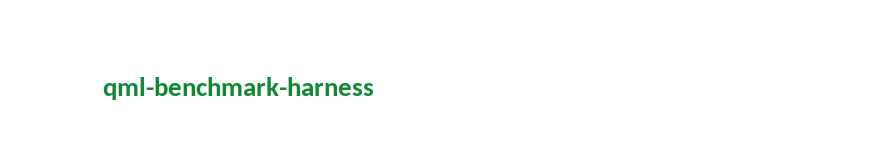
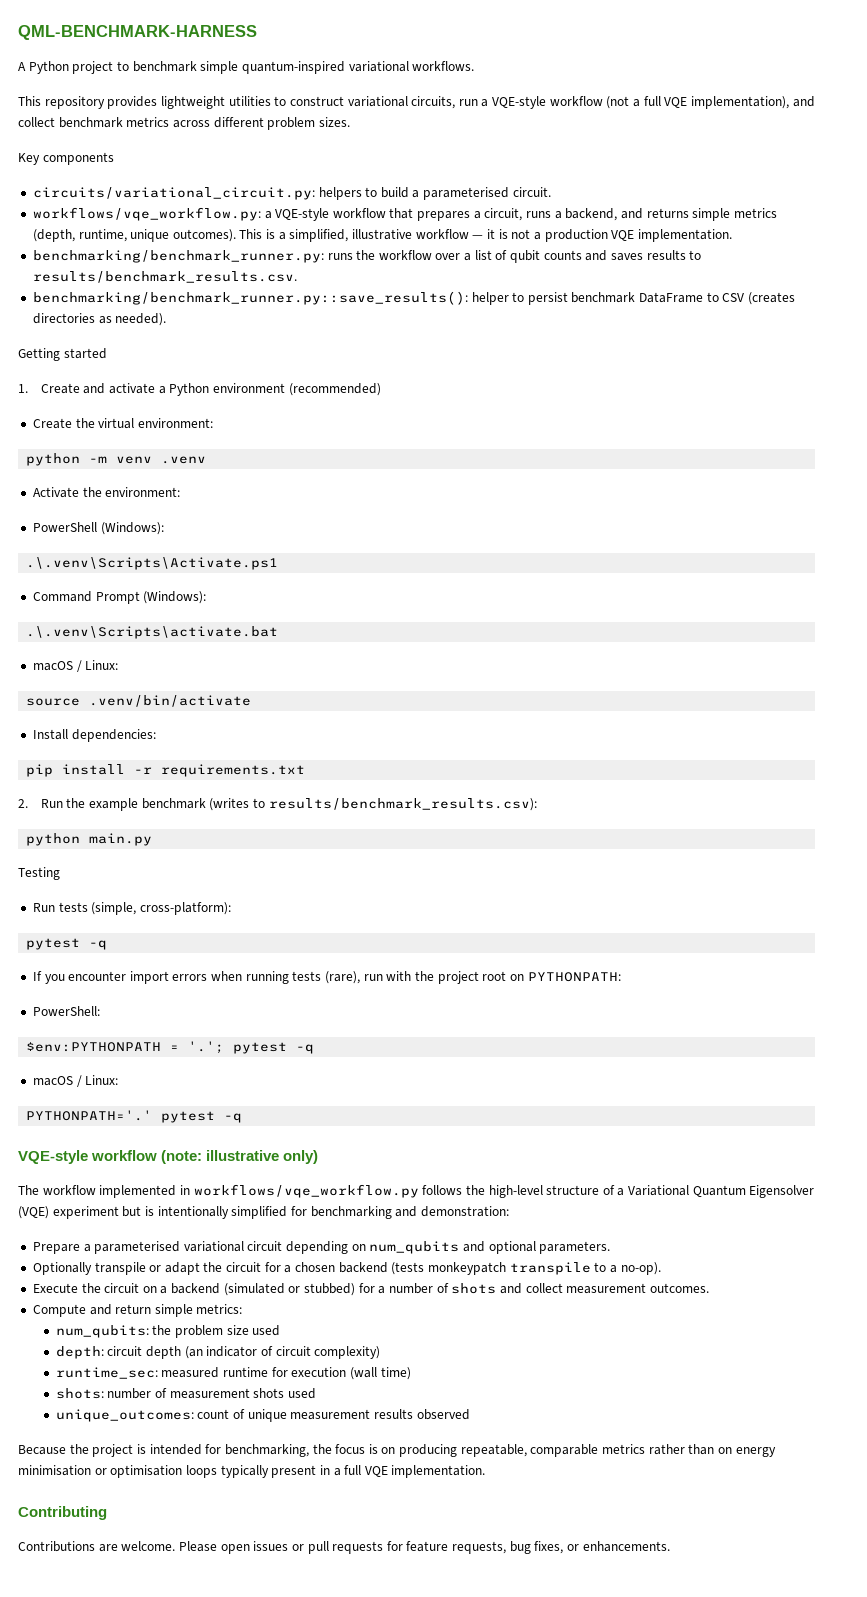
- qml-benchmark-harness
+ QML-BENCHMARK-HARNESS
+ A Python project to benchmark simple quantum-inspired variational workflows.
+ This repository provides lightweight utilities to construct variational circuits, run a VQE-style workflow (not a full VQE implementation), and collect benchmark metrics across different problem sizes.
+ Key components
+ circuits/variational_circuit.py: helpers to build a parameterised circuit.
+ workflows/vqe_workflow.py: a VQE-style workflow that prepares a circuit, runs a backend, and returns simple metrics (depth, runtime, unique outcomes). This is a simplified, illustrative workflow — it is not a production VQE implementation.
+ benchmarking/benchmark_runner.py: runs the workflow over a list of qubit counts and saves results to results/benchmark_results.csv.
+ benchmarking/benchmark_runner.py::save_results(): helper to persist benchmark DataFrame to CSV (creates directories as needed).
+ Getting started
+ 1. Create and activate a Python environment (recommended)
+ Create the virtual environment:
+ python -m venv .venv
+ Activate the environment:
+ PowerShell (Windows):
+ .\.venv\Scripts\Activate.ps1
+ Command Prompt (Windows):
+ .\.venv\Scripts\activate.bat
+ macOS / Linux:
+ source .venv/bin/activate
+ Install dependencies:
+ pip install -r requirements.txt
+ 2. Run the example benchmark (writes to results/benchmark_results.csv):
+ python main.py
+ Testing
+ Run tests (simple, cross-platform):
+ pytest -q
+ If you encounter import errors when running tests (rare), run with the project root on PYTHONPATH:
+ PowerShell:
+ $env:PYTHONPATH = '.'; pytest -q
+ macOS / Linux:
+ PYTHONPATH='.' pytest -q
+ VQE-style workflow (note: illustrative only)
+ The workflow implemented in workflows/vqe_workflow.py follows the high-level structure of a Variational Quantum Eigensolver (VQE) experiment but is intentionally simplified for benchmarking and demonstration:
+ Prepare a parameterised variational circuit depending on num_qubits and optional parameters.
+ Optionally transpile or adapt the circuit for a chosen backend (tests monkeypatch transpile to a no-op).
+ Execute the circuit on a backend (simulated or stubbed) for a number of shots and collect measurement outcomes.
+ Compute and return simple metrics:
+ num_qubits: the problem size used
+ depth: circuit depth (an indicator of circuit complexity)
+ runtime_sec: measured runtime for execution (wall time)
+ shots: number of measurement shots used
+ unique_outcomes: count of unique measurement results observed
+ Because the project is intended for benchmarking, the focus is on producing repeatable, comparable metrics rather than on energy minimisation or optimisation loops typically present in a full VQE implementation.
+ Contributing
+ Contributions are welcome. Please open issues or pull requests for feature requests, bug fixes, or enhancements.

